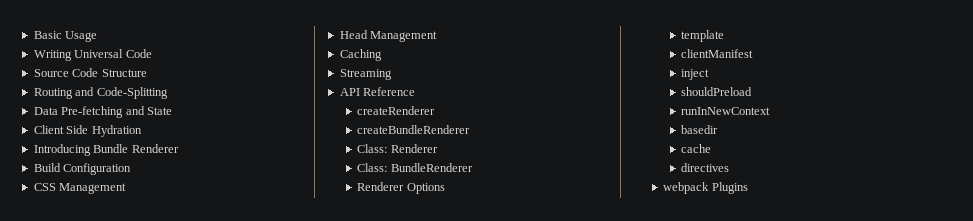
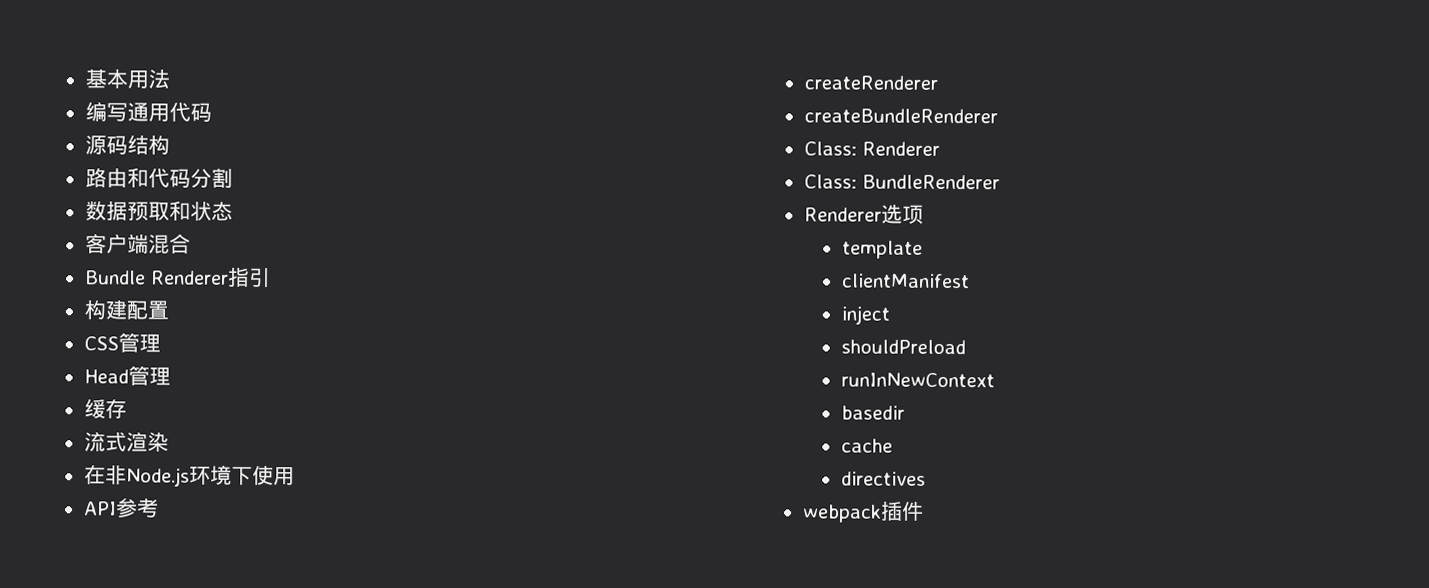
- Basic Usage
- Writing Universal Code
- Source Code Structure
- Routing and Code-Splitting
- Data Pre-fetching and State
- Client Side Hydration
- Introducing Bundle Renderer
- Build Configuration
+ 基本用法
+ 编写通用代码
+ 源码结构
+ 路由和代码分割
+ 数据预取和状态
+ 客户端混合
+ Bundle Renderer指引
+ 构建配置
- CSS Management
+ CSS管理
- Head Management
- Caching
- Streaming
+ Head管理
+ 缓存
+ 流式渲染
+ 在非Node.js环境下使用
- API Reference
+ API参考
- Renderer Options
+ Renderer选项
- webpack Plugins
+ webpack插件

